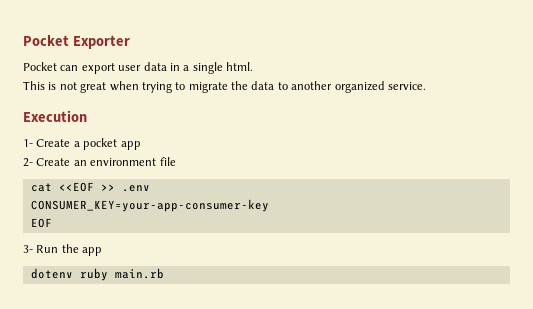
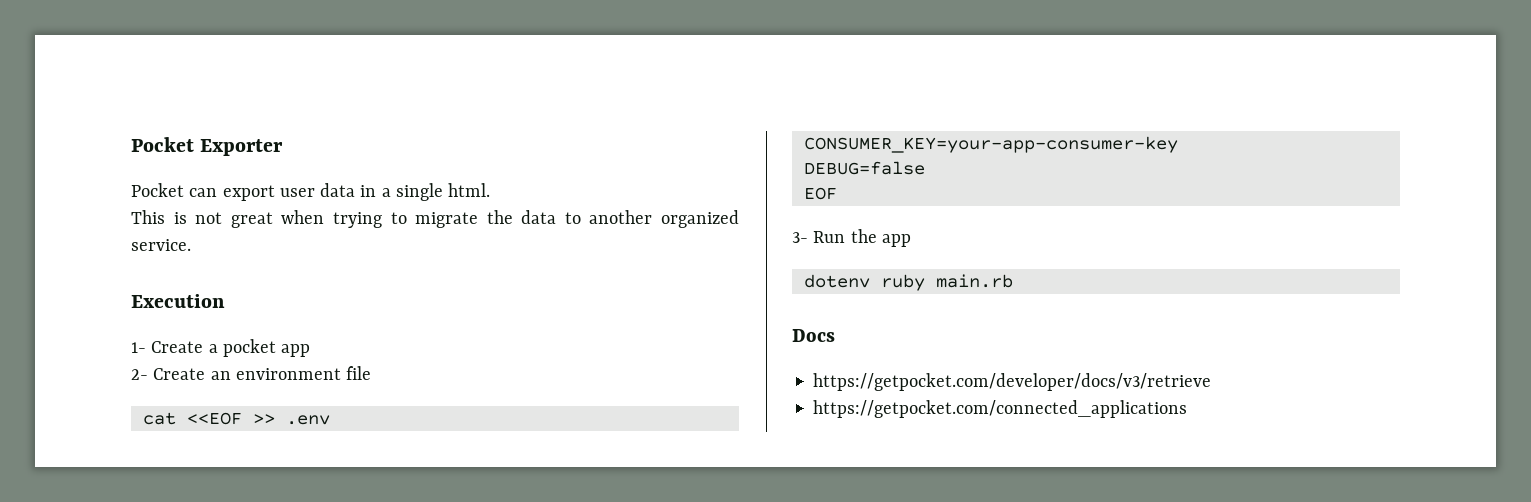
+ DEBUG=false
+ Docs
+ https://getpocket.com/developer/docs/v3/retrieve
+ https://getpocket.com/connected_applications

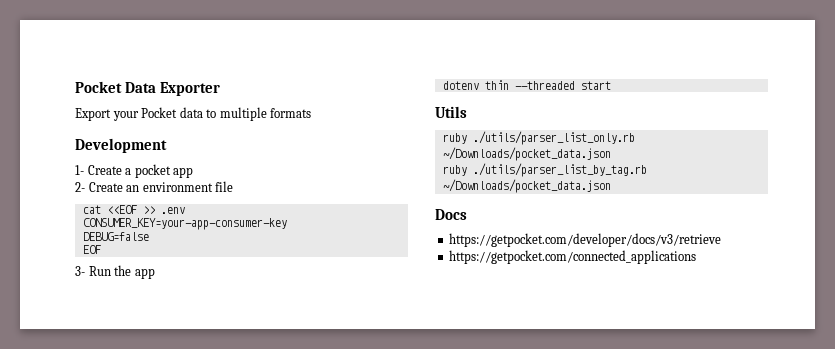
- Pocket Exporter
+ Pocket Data Exporter
- Pocket can export user data in a single html.
- This is not great when trying to migrate the data to another organized service.
- Execution
+ Export your Pocket data to multiple formats
+ Development
- dotenv ruby main.rb
+ dotenv thin --threaded start
+ Utils
+ ruby ./utils/parser_list_only.rb ~/Downloads/pocket_data.json
+ ruby ./utils/parser_list_by_tag.rb ~/Downloads/pocket_data.json

